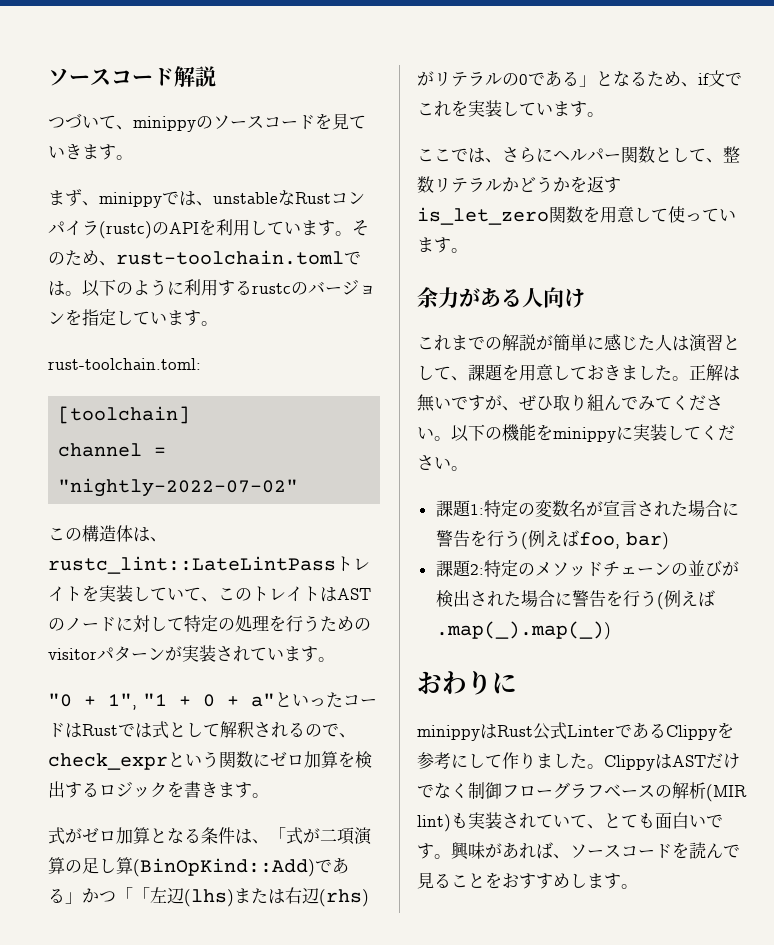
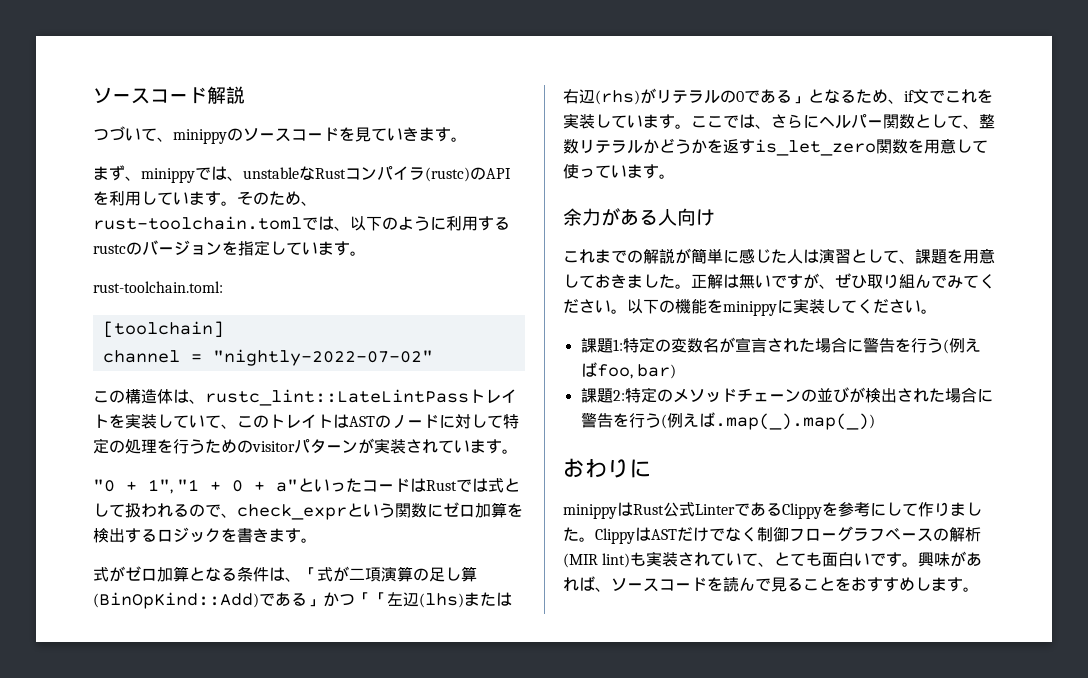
- そのため、rust-toolchain.tomlでは。以下のように利用するrustcのバージョンを指定しています。
+ そのため、rust-toolchain.tomlでは、以下のように利用するrustcのバージョンを指定しています。
- "0 + 1", "1 + 0 + a"といったコードはRustでは式として解釈されるので、check_exprという関数にゼロ加算を検出するロジックを書きます。
+ "0 + 1", "1 + 0 + a"といったコードはRustでは式として扱われるので、check_exprという関数にゼロ加算を検出するロジックを書きます。
- 式がゼロ加算となる条件は、「式が二項演算の足し算(BinOpKind::Add)である」かつ「「左辺(lhs)または右辺(rhs)がリテラルの0である」となるため、if文でこれを実装しています。
- ここでは、さらにヘルパー関数として、整数リテラルかどうかを返すis_let_zero関数を用意して使っています。
+ 式がゼロ加算となる条件は、「式が二項演算の足し算(BinOpKind::Add)である」かつ「「左辺(lhs)または右辺(rhs)がリテラルの0である」となるため、if文でこれを実装しています。ここでは、さらにヘルパー関数として、整数リテラルかどうかを返すis_let_zero関数を用意して使っています。

